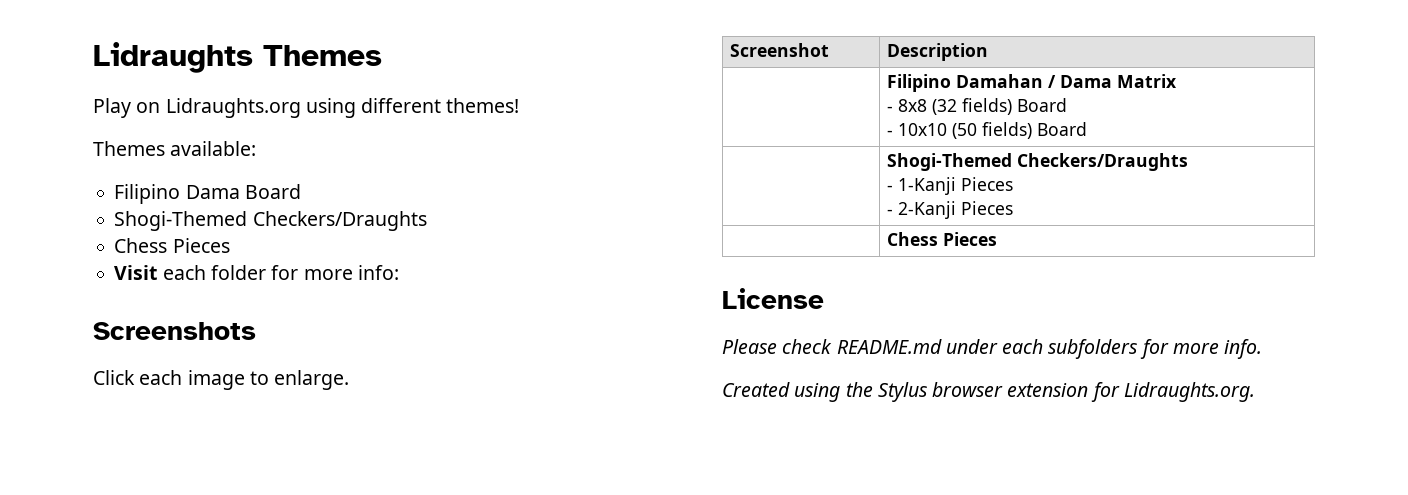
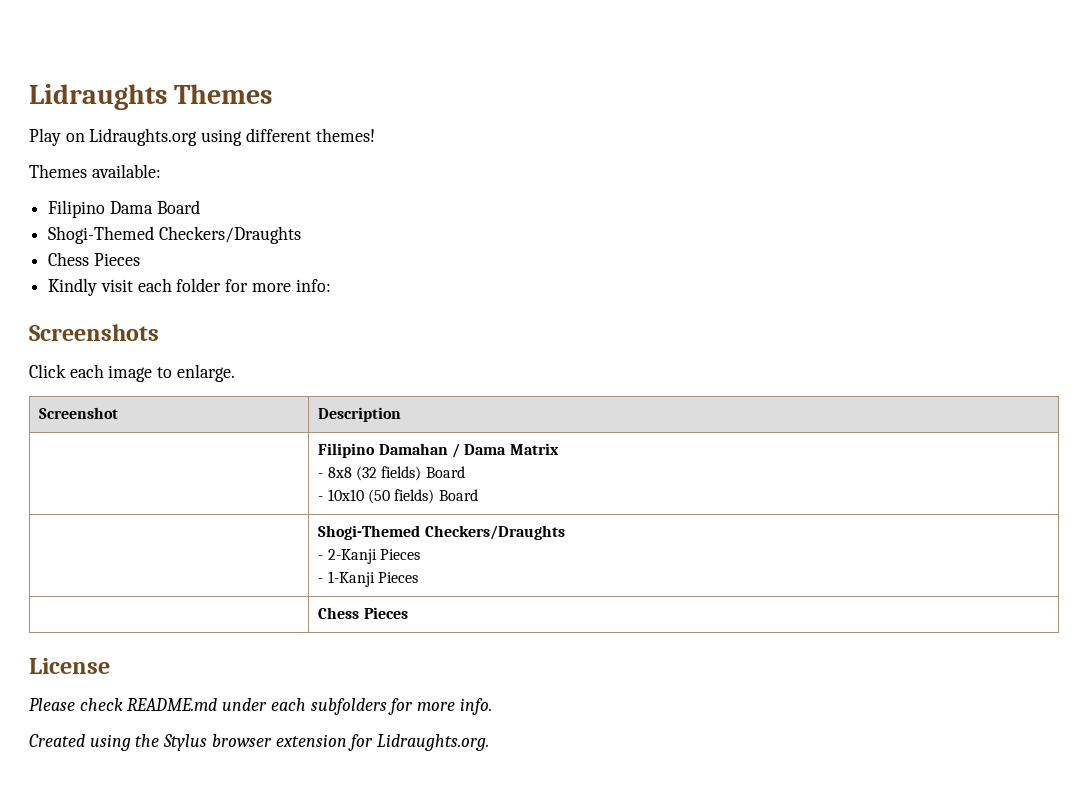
- Visit each folder for more info:
+ Kindly visit each folder for more info:
  | Shogi-Themed Checkers/Draughts
+ - 2-Kanji Pieces
  - 1-Kanji Pieces
- - 2-Kanji Pieces

